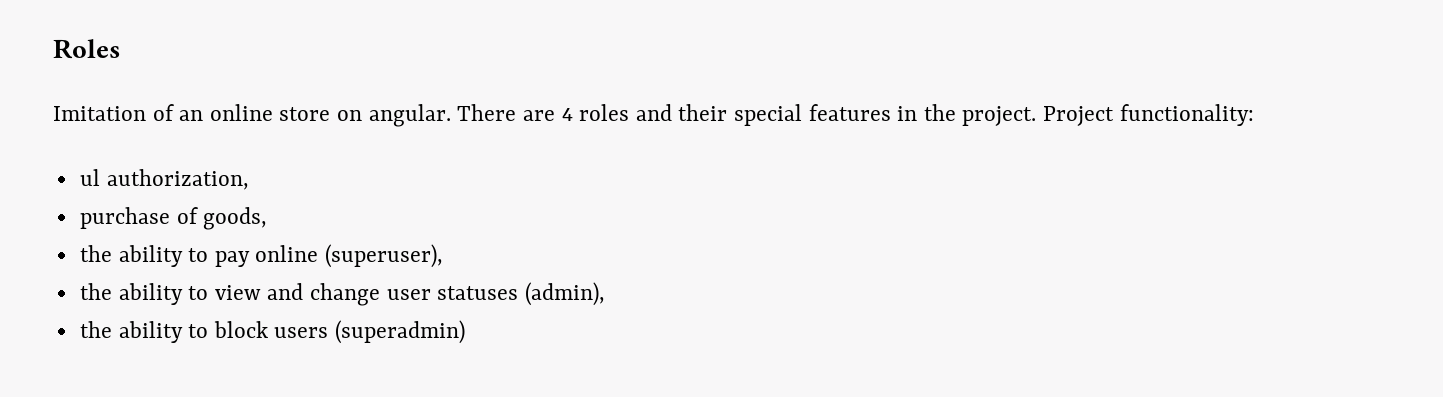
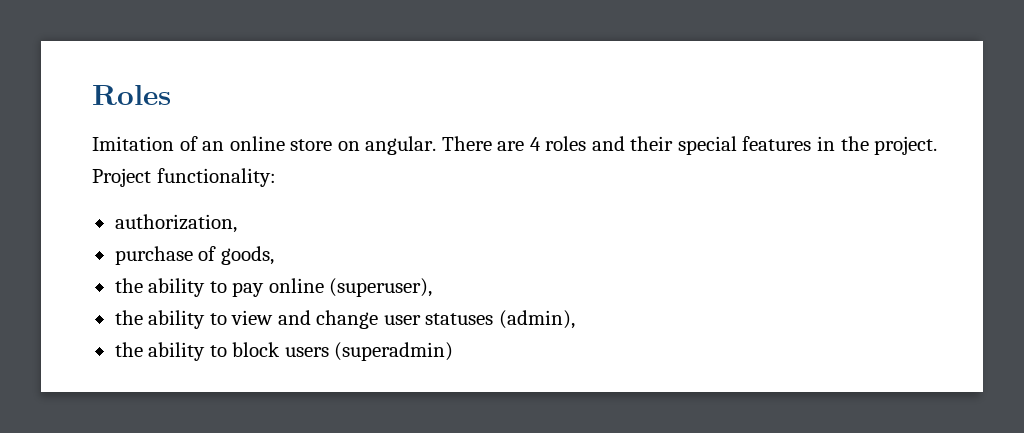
- ul authorization,
+ authorization,

